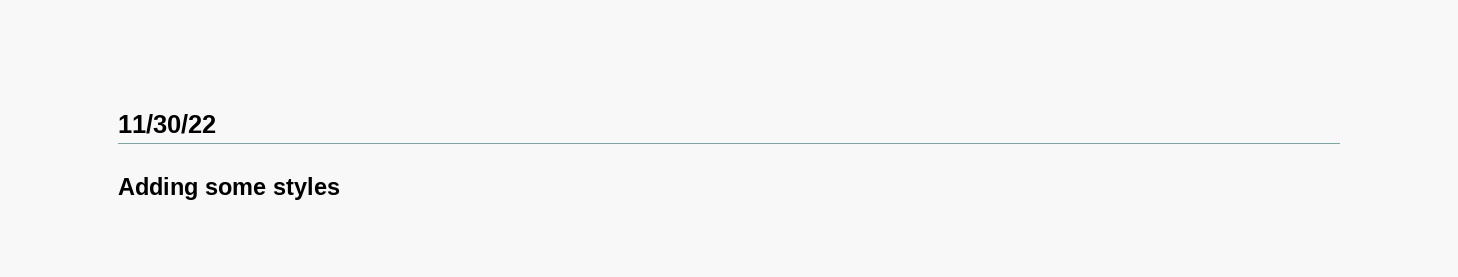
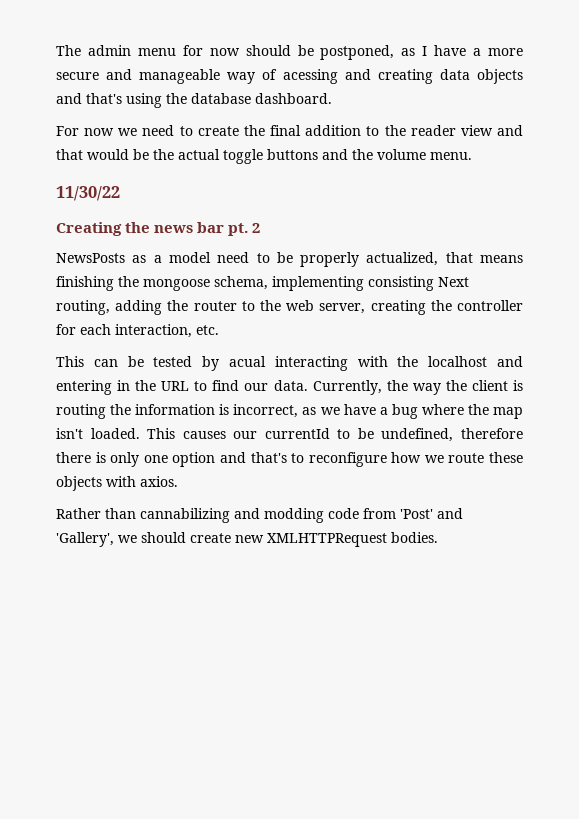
+ The admin menu for now should be postponed, as I have a more secure and manageable way of acessing and creating data objects and that's using the database dashboard.
+ For now we need to create the final addition to the reader view and that would be the actual toggle buttons and the volume menu.
  11/30/22
- Adding some styles
+ Creating the news bar pt. 2
+ NewsPosts as a model need to be properly actualized, that means finishing the mongoose schema, implementing consisting Next routing, adding the router to the web server, creating the controller for each interaction, etc.
+ This can be tested by acual interacting with the localhost and entering in the URL to find our data. Currently, the way the client is routing the information is incorrect, as we have a bug where the map isn't loaded. This causes our currentId to be undefined, therefore there is only one option and that's to reconfigure how we route these objects with axios.
+ Rather than cannabilizing and modding code from 'Post' and 'Gallery', we should create new XMLHTTPRequest bodies.

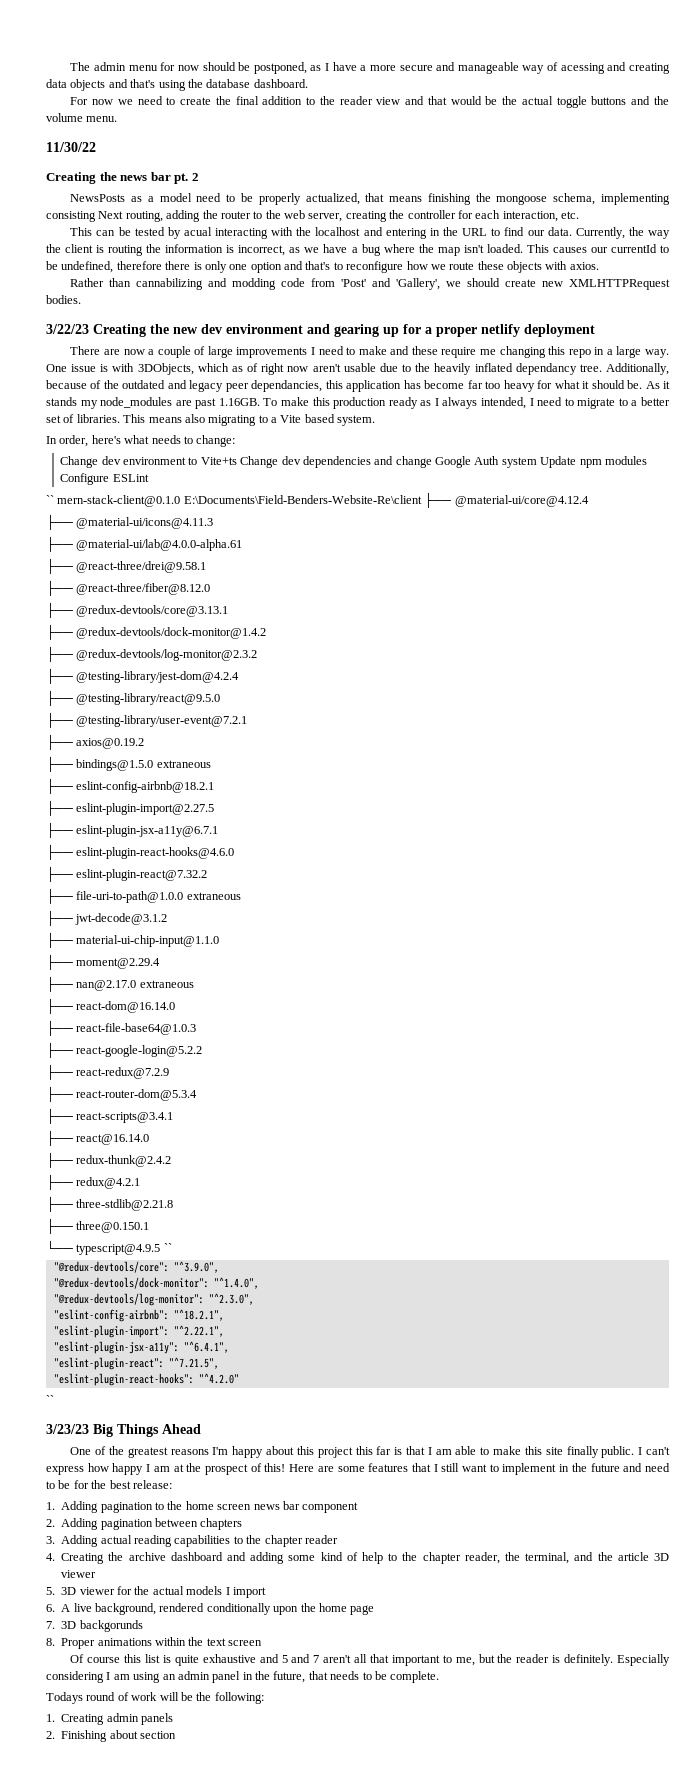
+ 3/22/23 Creating the new dev environment and gearing up for a proper netlify deployment
+ There are now a couple of large improvements I need to make and these require me changing this repo in a large way. One issue is with 3DObjects, which as of right now aren't usable due to the heavily inflated dependancy tree. Additionally, because of the outdated and legacy peer dependancies, this application has become far too heavy for what it should be. As it stands my node_modules are past 1.16GB. To make this production ready as I always intended, I need to migrate to a better set of libraries. This means also migrating to a Vite based system.
+ In order, here's what needs to change:
+ Change dev environment to Vite+ts Change dev dependencies and change Google Auth system Update npm modules Configure ESLint
+ `` mern-stack-client@0.1.0 E:\Documents\Field-Benders-Website-Re\client ├── @material-ui/core@4.12.4
+ ├── @material-ui/icons@4.11.3
+ ├── @material-ui/lab@4.0.0-alpha.61
+ ├── @react-three/drei@9.58.1
+ ├── @react-three/fiber@8.12.0
+ ├── @redux-devtools/core@3.13.1
+ ├── @redux-devtools/dock-monitor@1.4.2
+ ├── @redux-devtools/log-monitor@2.3.2
+ ├── @testing-library/jest-dom@4.2.4
+ ├── @testing-library/react@9.5.0
+ ├── @testing-library/user-event@7.2.1
+ ├── axios@0.19.2
+ ├── bindings@1.5.0 extraneous
+ ├── eslint-config-airbnb@18.2.1
+ ├── eslint-plugin-import@2.27.5
+ ├── eslint-plugin-jsx-a11y@6.7.1
+ ├── eslint-plugin-react-hooks@4.6.0
+ ├── eslint-plugin-react@7.32.2
+ ├── file-uri-to-path@1.0.0 extraneous
+ ├── jwt-decode@3.1.2
+ ├── material-ui-chip-input@1.1.0
+ ├── moment@2.29.4
+ ├── nan@2.17.0 extraneous
+ ├── react-dom@16.14.0
+ ├── react-file-base64@1.0.3
+ ├── react-google-login@5.2.2
+ ├── react-redux@7.2.9
+ ├── react-router-dom@5.3.4
+ ├── react-scripts@3.4.1
+ ├── react@16.14.0
+ ├── redux-thunk@2.4.2
+ ├── redux@4.2.1
+ ├── three-stdlib@2.21.8
+ ├── three@0.150.1
+ └── typescript@4.9.5 ``
+ "@redux-devtools/core": "^3.9.0",
+ "@redux-devtools/dock-monitor": "^1.4.0",
+ "@redux-devtools/log-monitor": "^2.3.0",
+ "eslint-config-airbnb": "^18.2.1",
+ "eslint-plugin-import": "^2.22.1",
+ "eslint-plugin-jsx-a11y": "^6.4.1",
+ "eslint-plugin-react": "^7.21.5",
+ "eslint-plugin-react-hooks": "^4.2.0"
+ ``
+ 3/23/23 Big Things Ahead
+ One of the greatest reasons I'm happy about this project this far is that I am able to make this site finally public. I can't express how happy I am at the prospect of this! Here are some features that I still want to implement in the future and need to be for the best release:
+ 1. Adding pagination to the home screen news bar component
+ 2. Adding pagination between chapters
+ 3. Adding actual reading capabilities to the chapter reader
+ 4. Creating the archive dashboard and adding some kind of help to the chapter reader, the terminal, and the article 3D viewer
+ 5. 3D viewer for the actual models I import
+ 6. A live background, rendered conditionally upon the home page
+ 7. 3D backgorunds
+ 8. Proper animations within the text screen
+ Of course this list is quite exhaustive and 5 and 7 aren't all that important to me, but the reader is definitely. Especially considering I am using an admin panel in the future, that needs to be complete.
+ Todays round of work will be the following:
+ 1. Creating admin panels
+ 2. Finishing about section

